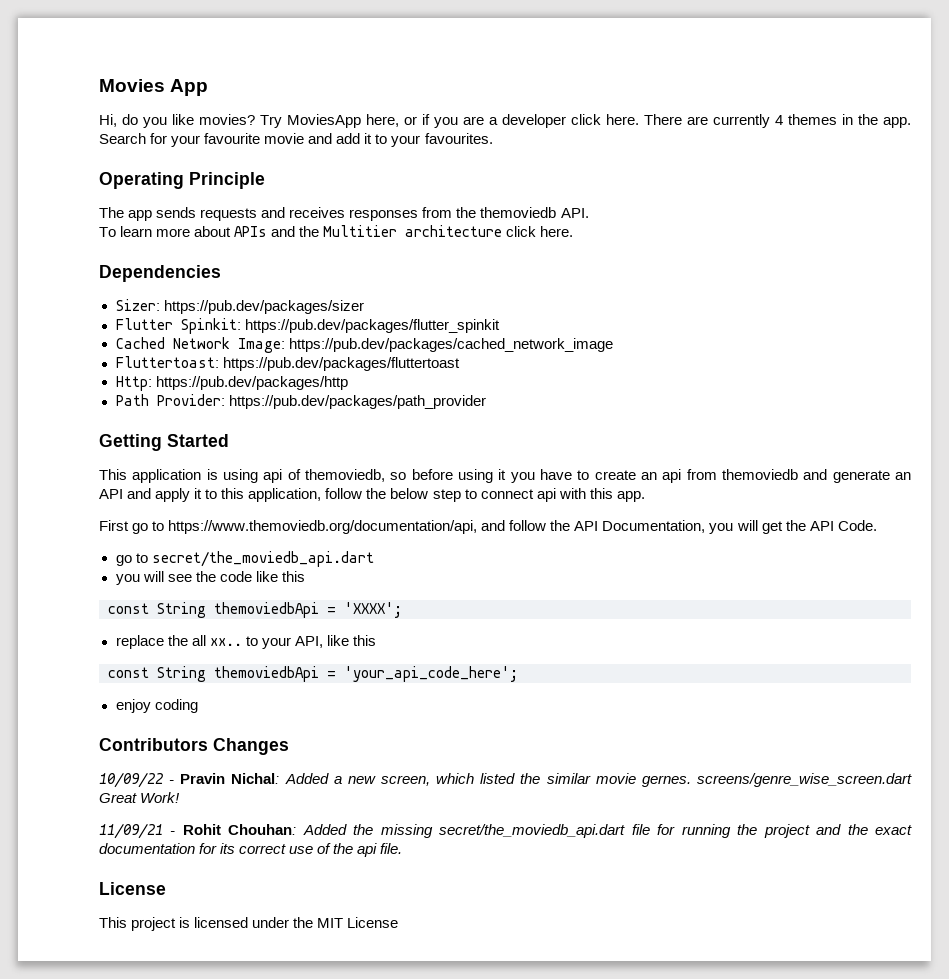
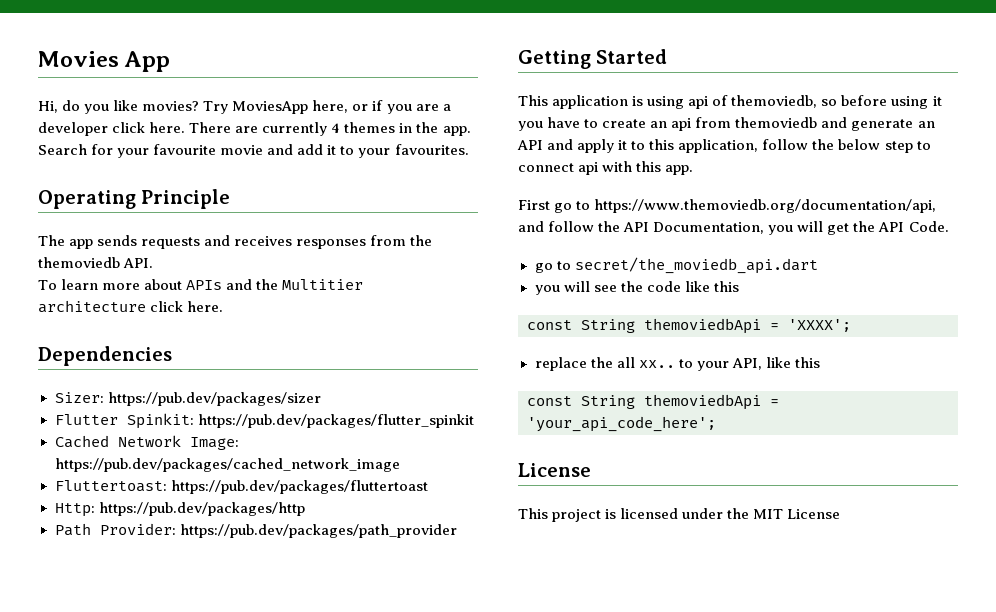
- enjoy coding
- Contributors Changes
- 10/09/22 - Pravin Nichal: Added a new screen, which listed the similar movie gernes. screens/genre_wise_screen.dart Great Work!
- 11/09/21 - Rohit Chouhan: Added the missing secret/the_moviedb_api.dart file for running the project and the exact documentation for its correct use of the api file.

